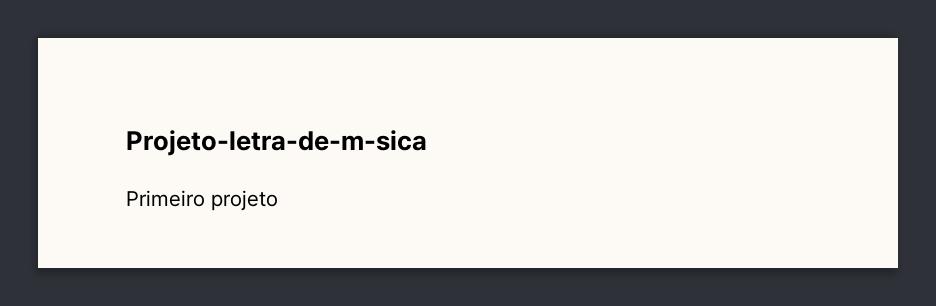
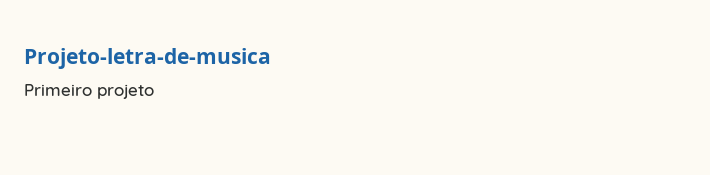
- Projeto-letra-de-m-sica
+ Projeto-letra-de-musica

